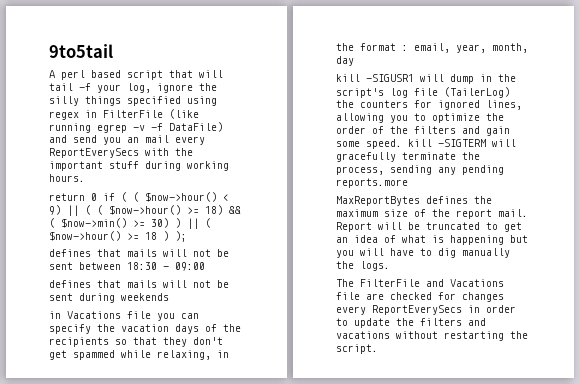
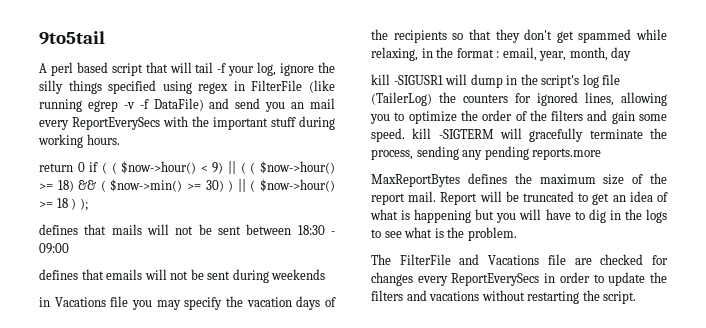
- defines that mails will not be sent during weekends
+ defines that emails will not be sent during weekends
- in Vacations file you can specify the vacation days of the recipients so that they don't get spammed while relaxing, in the format : email, year, month, day
+ in Vacations file you may specify the vacation days of the recipients so that they don't get spammed while relaxing, in the format : email, year, month, day
- Report will be truncated to get an idea of what is happening but you will have to dig manually the logs.
+ Report will be truncated to get an idea of what is happening but you will have to dig in the logs to see what is the problem.

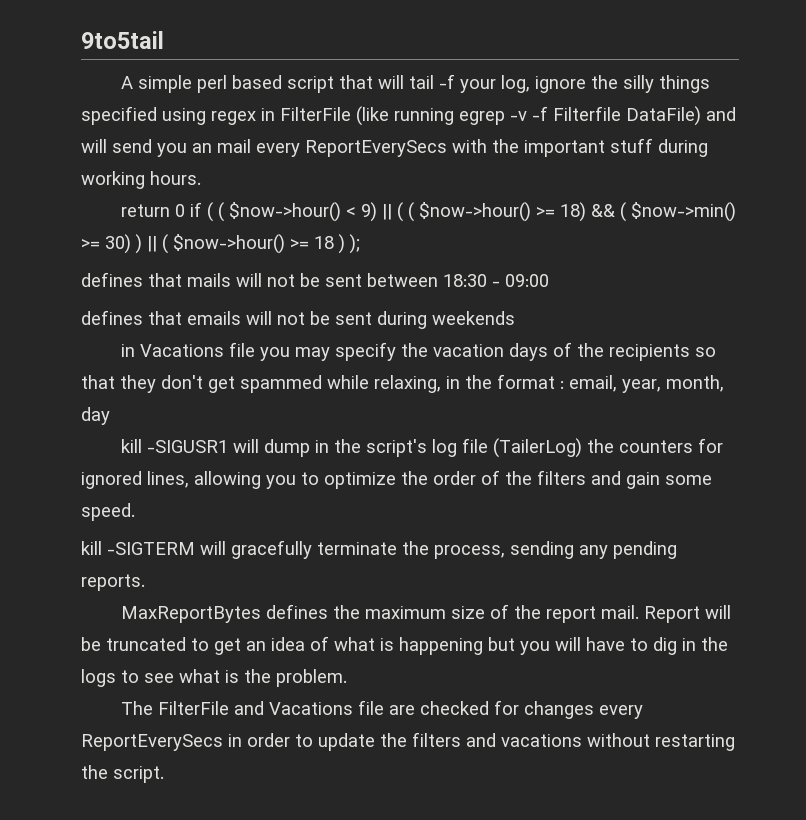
- A perl based script that will tail -f your log, ignore the silly things specified using regex in FilterFile (like running egrep -v -f DataFile) and send you an mail every ReportEverySecs with the important stuff during working hours.
+ A simple perl based script that will tail -f your log, ignore the silly things specified using regex in FilterFile (like running egrep -v -f Filterfile DataFile) and will send you an mail every ReportEverySecs with the important stuff during working hours.
- kill -SIGUSR1 will dump in the script's log file (TailerLog) the counters for ignored lines, allowing you to optimize the order of the filters and gain some speed. kill -SIGTERM will gracefully terminate the process, sending any pending reports.more
+ kill -SIGUSR1 will dump in the script's log file (TailerLog) the counters for ignored lines, allowing you to optimize the order of the filters and gain some speed.
+ kill -SIGTERM will gracefully terminate the process, sending any pending reports.

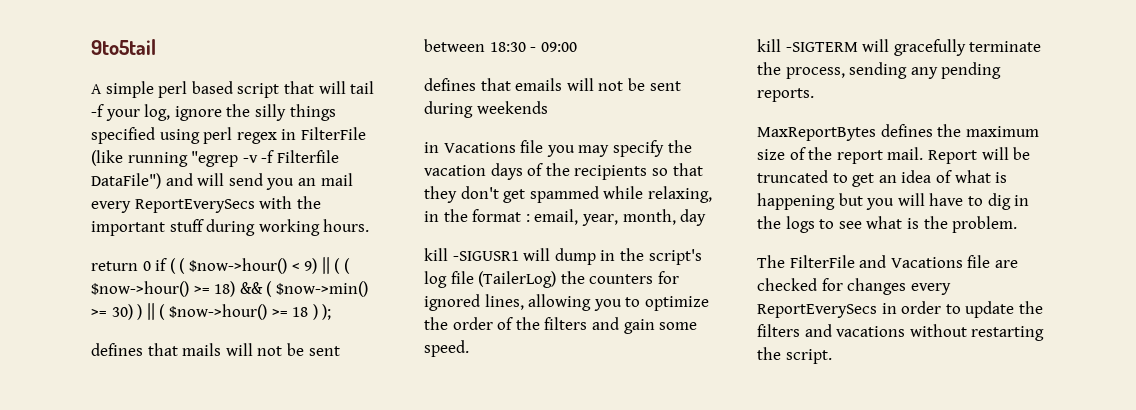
- A simple perl based script that will tail -f your log, ignore the silly things specified using regex in FilterFile (like running egrep -v -f Filterfile DataFile) and will send you an mail every ReportEverySecs with the important stuff during working hours.
+ A simple perl based script that will tail -f your log, ignore the silly things specified using perl regex in FilterFile (like running "egrep -v -f Filterfile DataFile") and will send you an mail every ReportEverySecs with the important stuff during working hours.

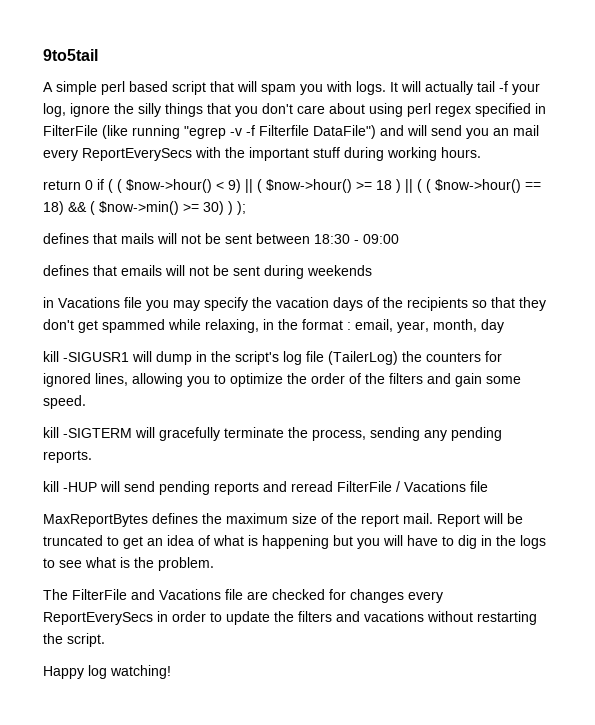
- A simple perl based script that will tail -f your log, ignore the silly things specified using perl regex in FilterFile (like running "egrep -v -f Filterfile DataFile") and will send you an mail every ReportEverySecs with the important stuff during working hours.
+ A simple perl based script that will spam you with logs. It will actually tail -f your log, ignore the silly things that you don't care about using perl regex specified in FilterFile (like running "egrep -v -f Filterfile DataFile") and will send you an mail every ReportEverySecs with the important stuff during working hours.
- return 0 if ( ( $now->hour() < 9) || ( ( $now->hour() >= 18) && ( $now->min() >= 30) ) || ( $now->hour() >= 18 ) );
+ return 0 if ( ( $now->hour() < 9) || ( $now->hour() >= 18 ) || ( ( $now->hour() == 18) && ( $now->min() >= 30) ) );
+ kill -HUP will send pending reports and reread FilterFile / Vacations file
+ Happy log watching!

